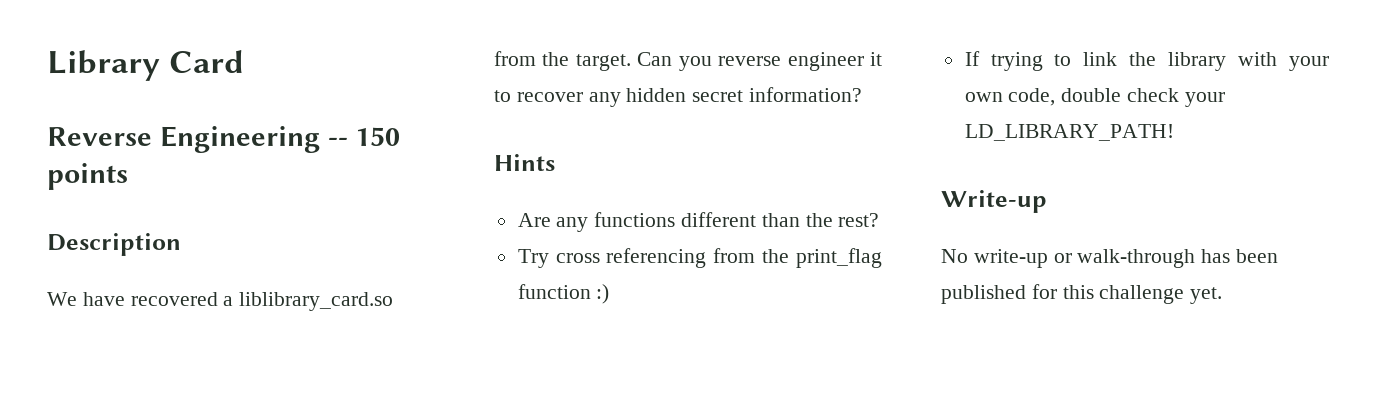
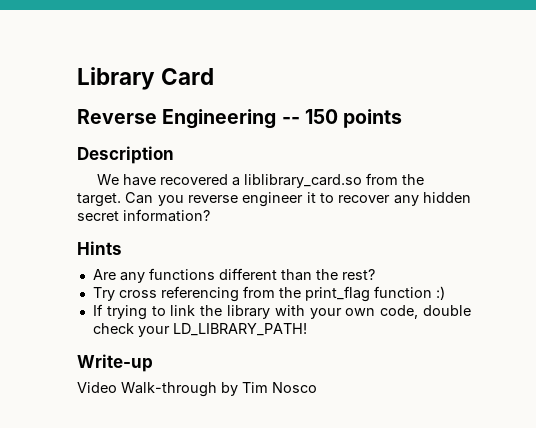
- No write-up or walk-through has been published for this challenge yet.
+ Video Walk-through by Tim Nosco

